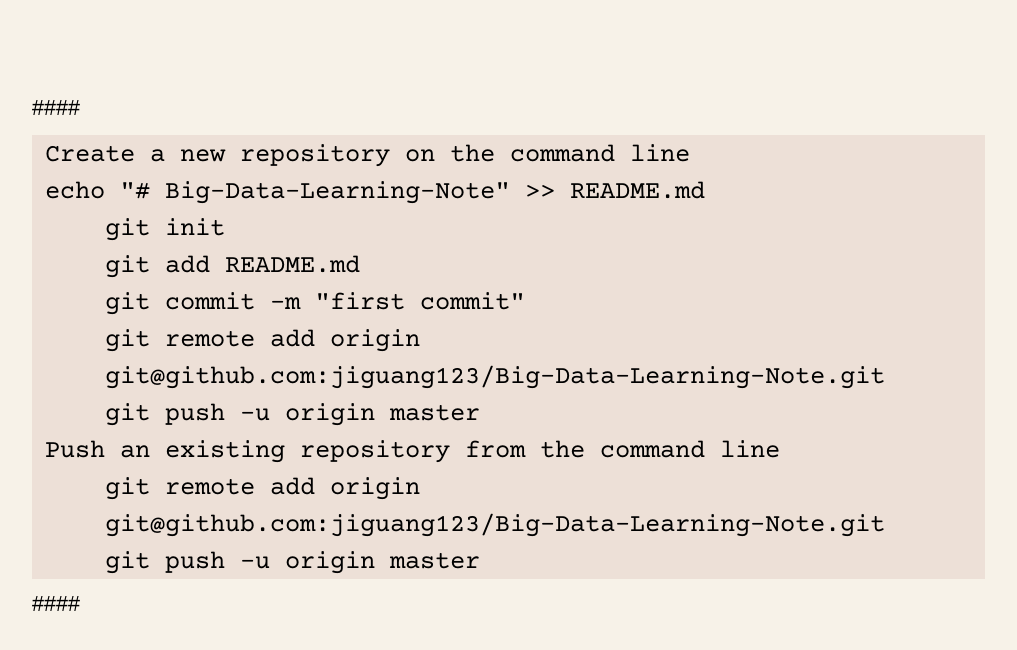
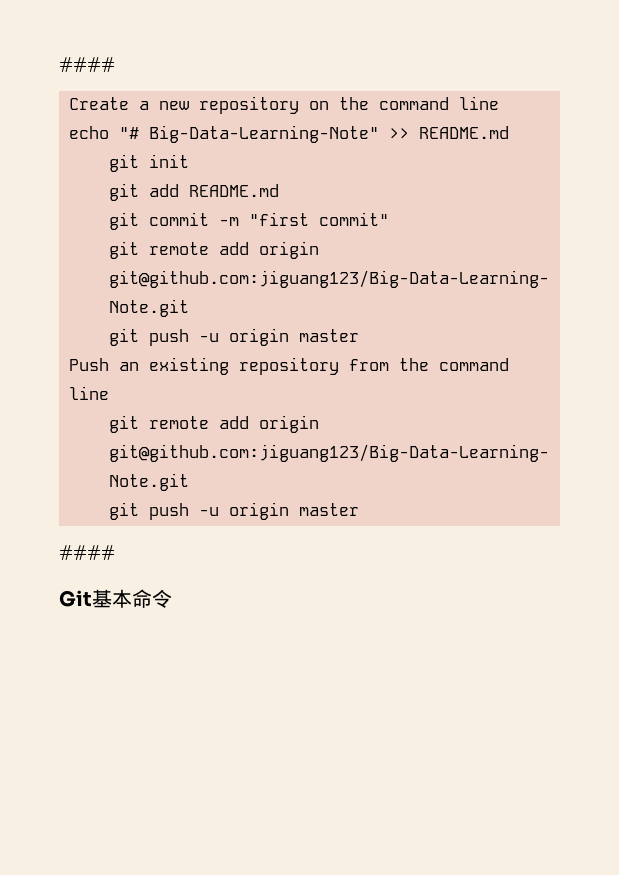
+ Git基本命令

